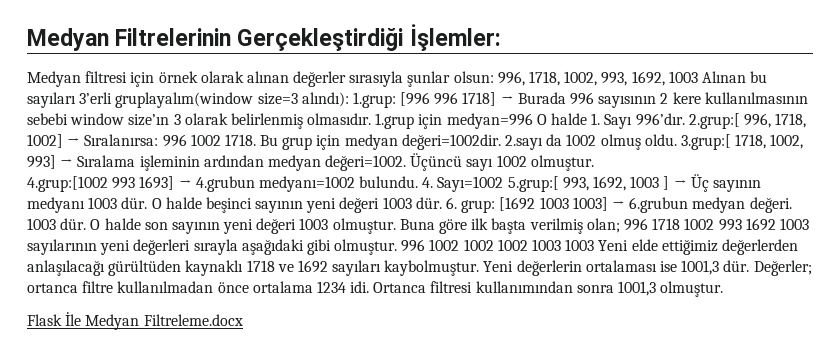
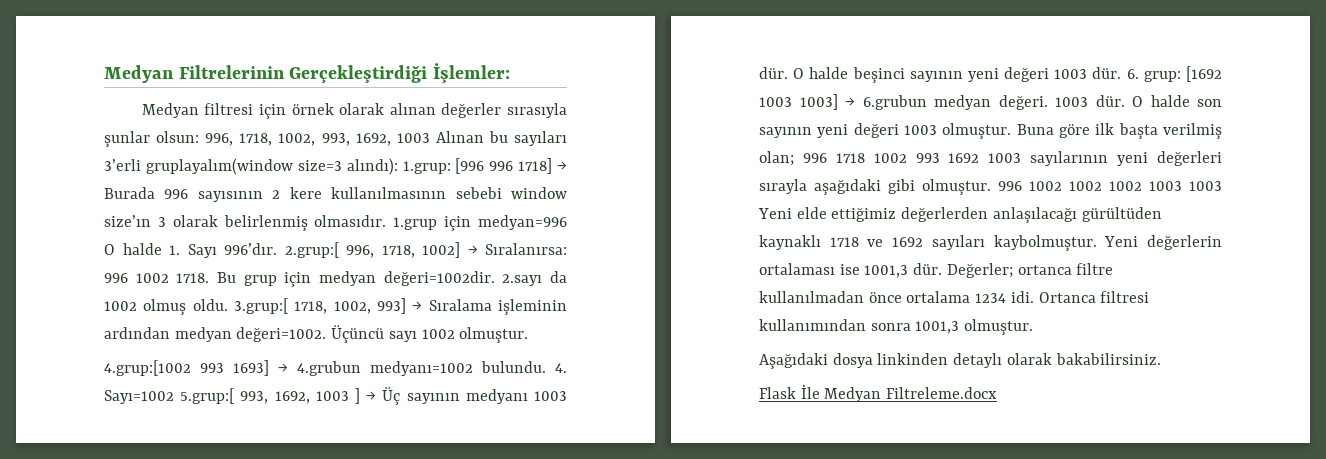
+ Aşağıdaki dosya linkinden detaylı olarak bakabilirsiniz.

